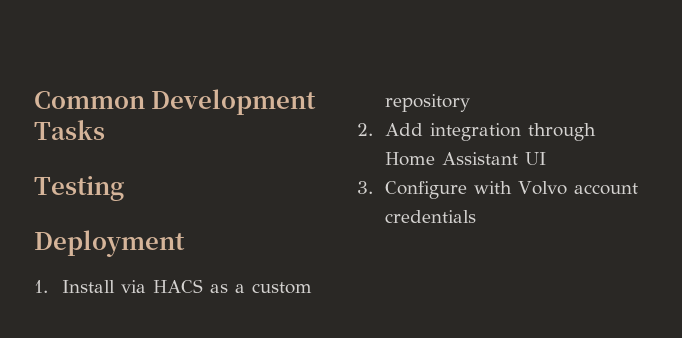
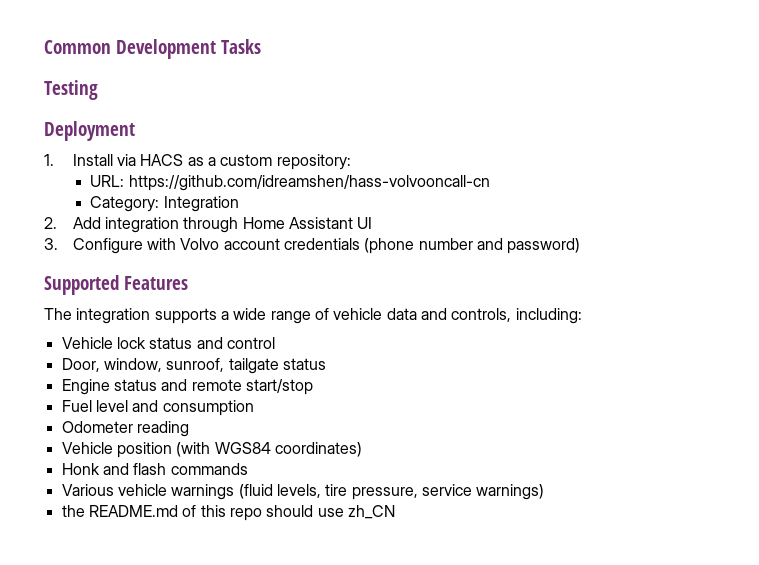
- 1. Install via HACS as a custom repository
+ 1. Install via HACS as a custom repository:
+ URL: https://github.com/idreamshen/hass-volvooncall-cn
+ Category: Integration
- 3. Configure with Volvo account credentials
+ 3. Configure with Volvo account credentials (phone number and password)
+ Supported Features
+ The integration supports a wide range of vehicle data and controls, including:
+ Vehicle lock status and control
+ Door, window, sunroof, tailgate status
+ Engine status and remote start/stop
+ Fuel level and consumption
+ Odometer reading
+ Vehicle position (with WGS84 coordinates)
+ Honk and flash commands
+ Various vehicle warnings (fluid levels, tire pressure, service warnings)
+ the README.md of this repo should use zh_CN

